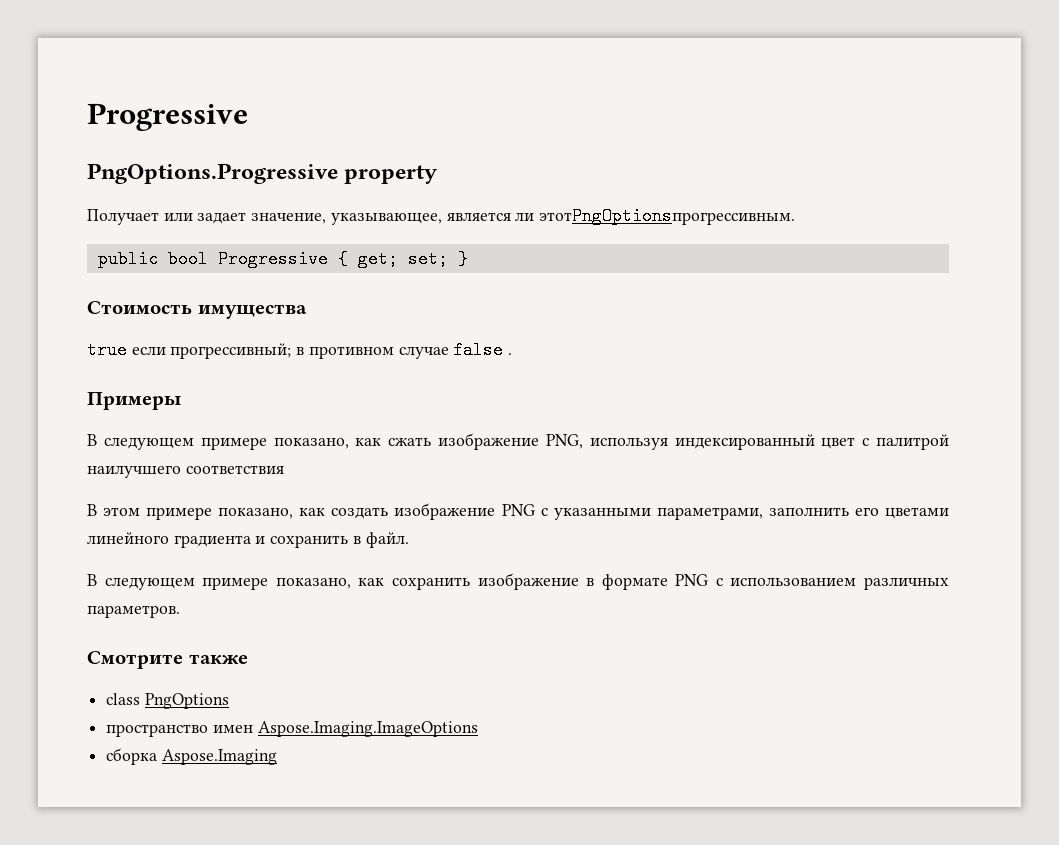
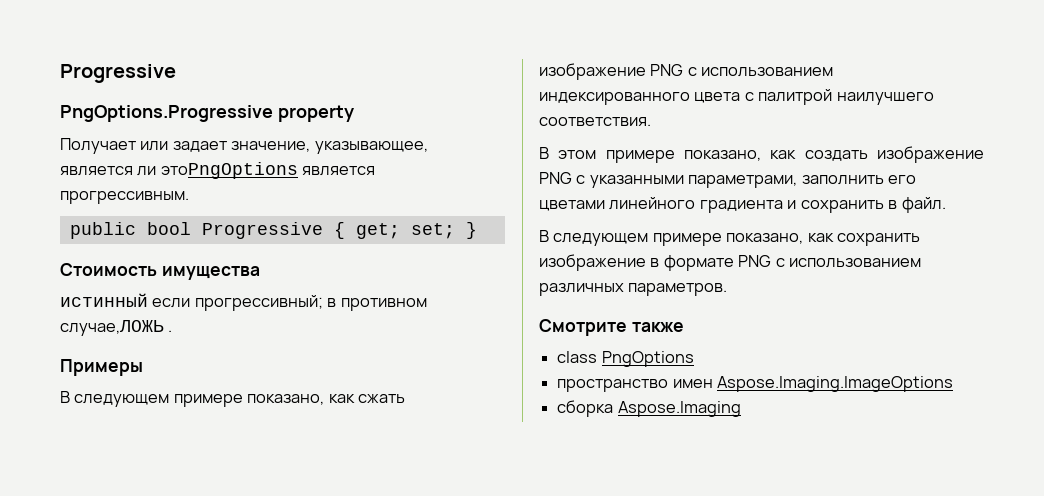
- Получает или задает значение, указывающее, является ли этотPngOptionsпрогрессивным.
+ Получает или задает значение, указывающее, является ли этоPngOptions является прогрессивным.
- true если прогрессивный; в противном случае false .
+ истинный если прогрессивный; в противном случае,ЛОЖЬ .
- В следующем примере показано, как сжать изображение PNG, используя индексированный цвет с палитрой наилучшего соответствия
+ В следующем примере показано, как сжать изображение PNG с использованием индексированного цвета с палитрой наилучшего соответствия.

